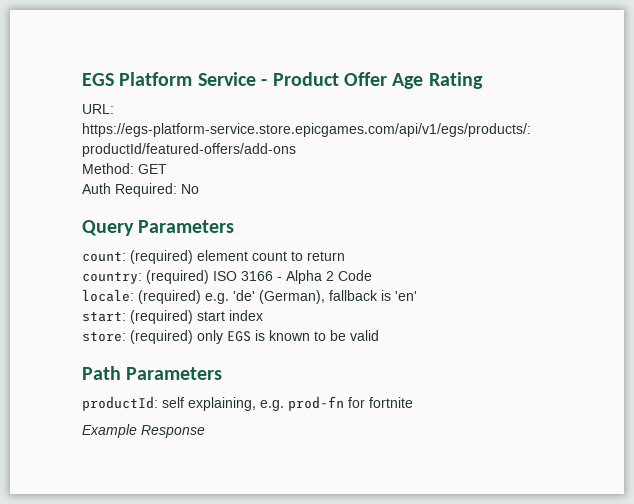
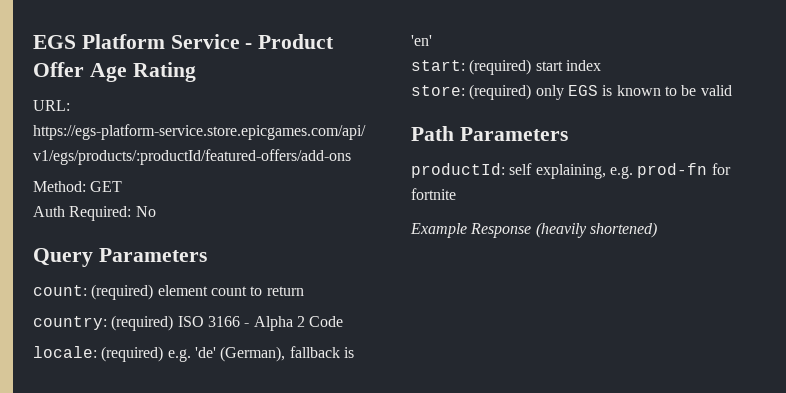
- Example Response
+ Example Response (heavily shortened)

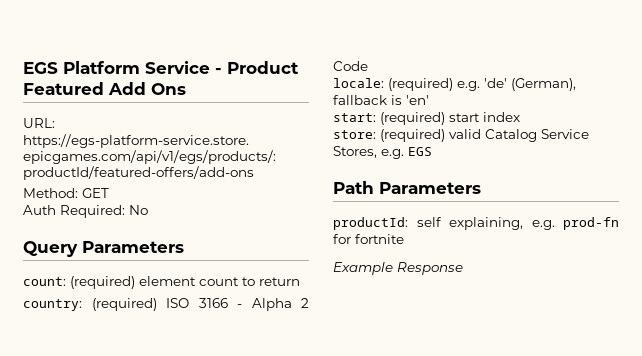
- EGS Platform Service - Product Offer Age Rating
+ EGS Platform Service - Product Featured Add Ons
- store: (required) only EGS is known to be valid
+ store: (required) valid Catalog Service Stores, e.g. EGS
- Example Response (heavily shortened)
+ Example Response

